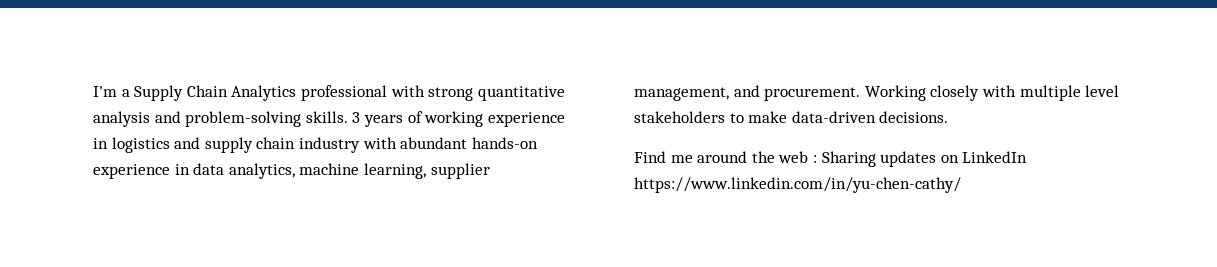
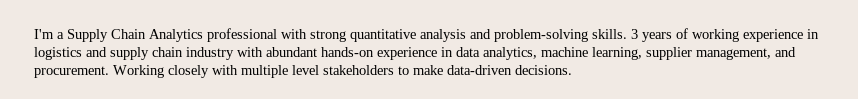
- Find me around the web : Sharing updates on LinkedIn https://www.linkedin.com/in/yu-chen-cathy/

